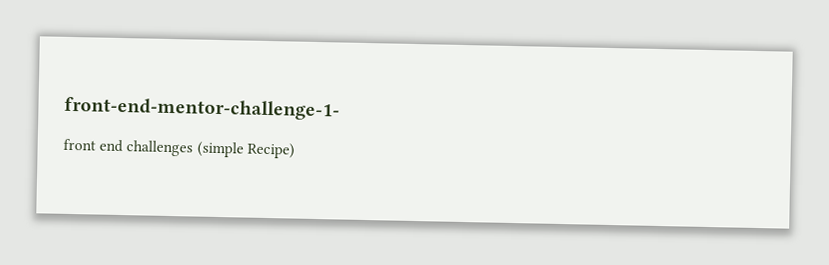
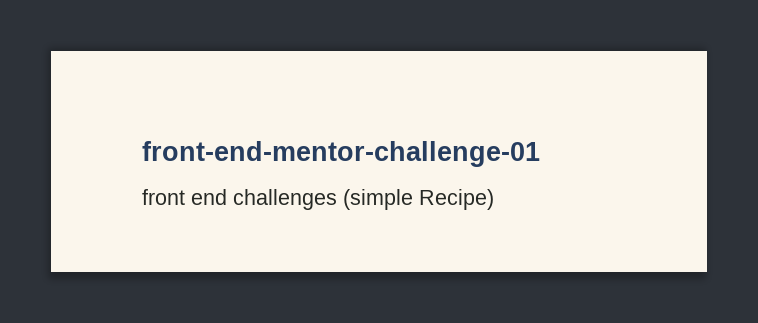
- front-end-mentor-challenge-1-
+ front-end-mentor-challenge-01

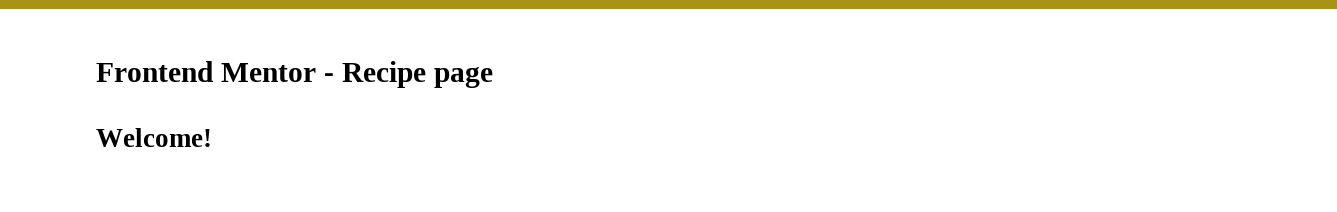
- front-end-mentor-challenge-01
- front end challenges (simple Recipe)
+ Frontend Mentor - Recipe page
+ Welcome!

